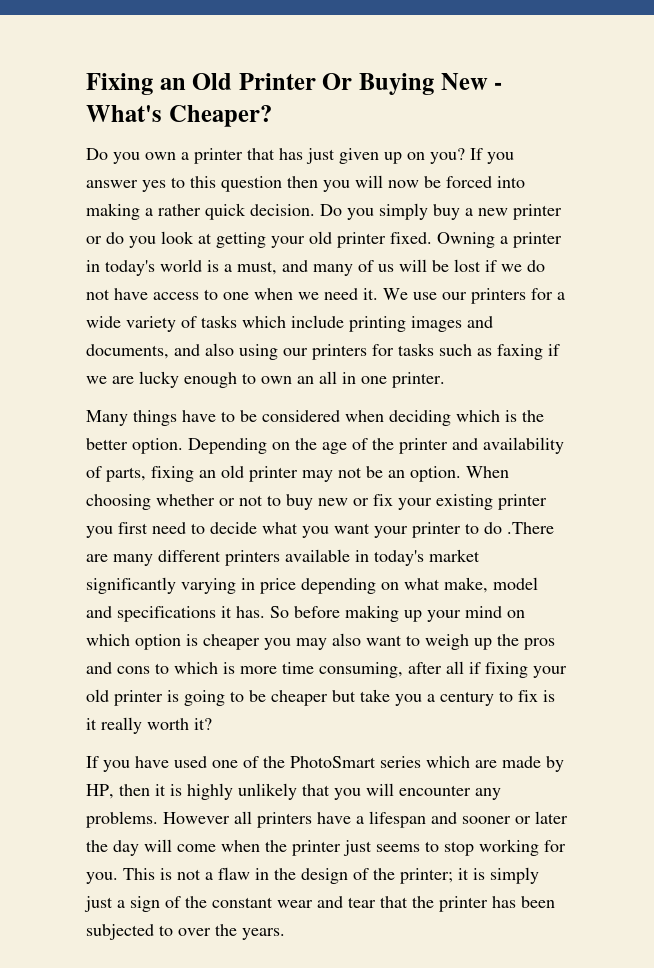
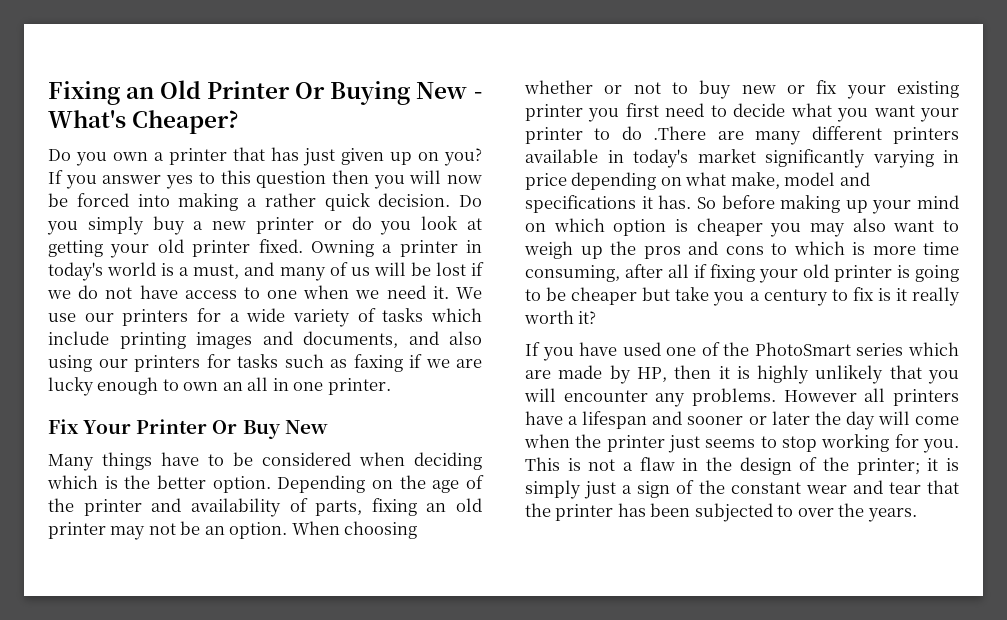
+ Fix Your Printer Or Buy New

